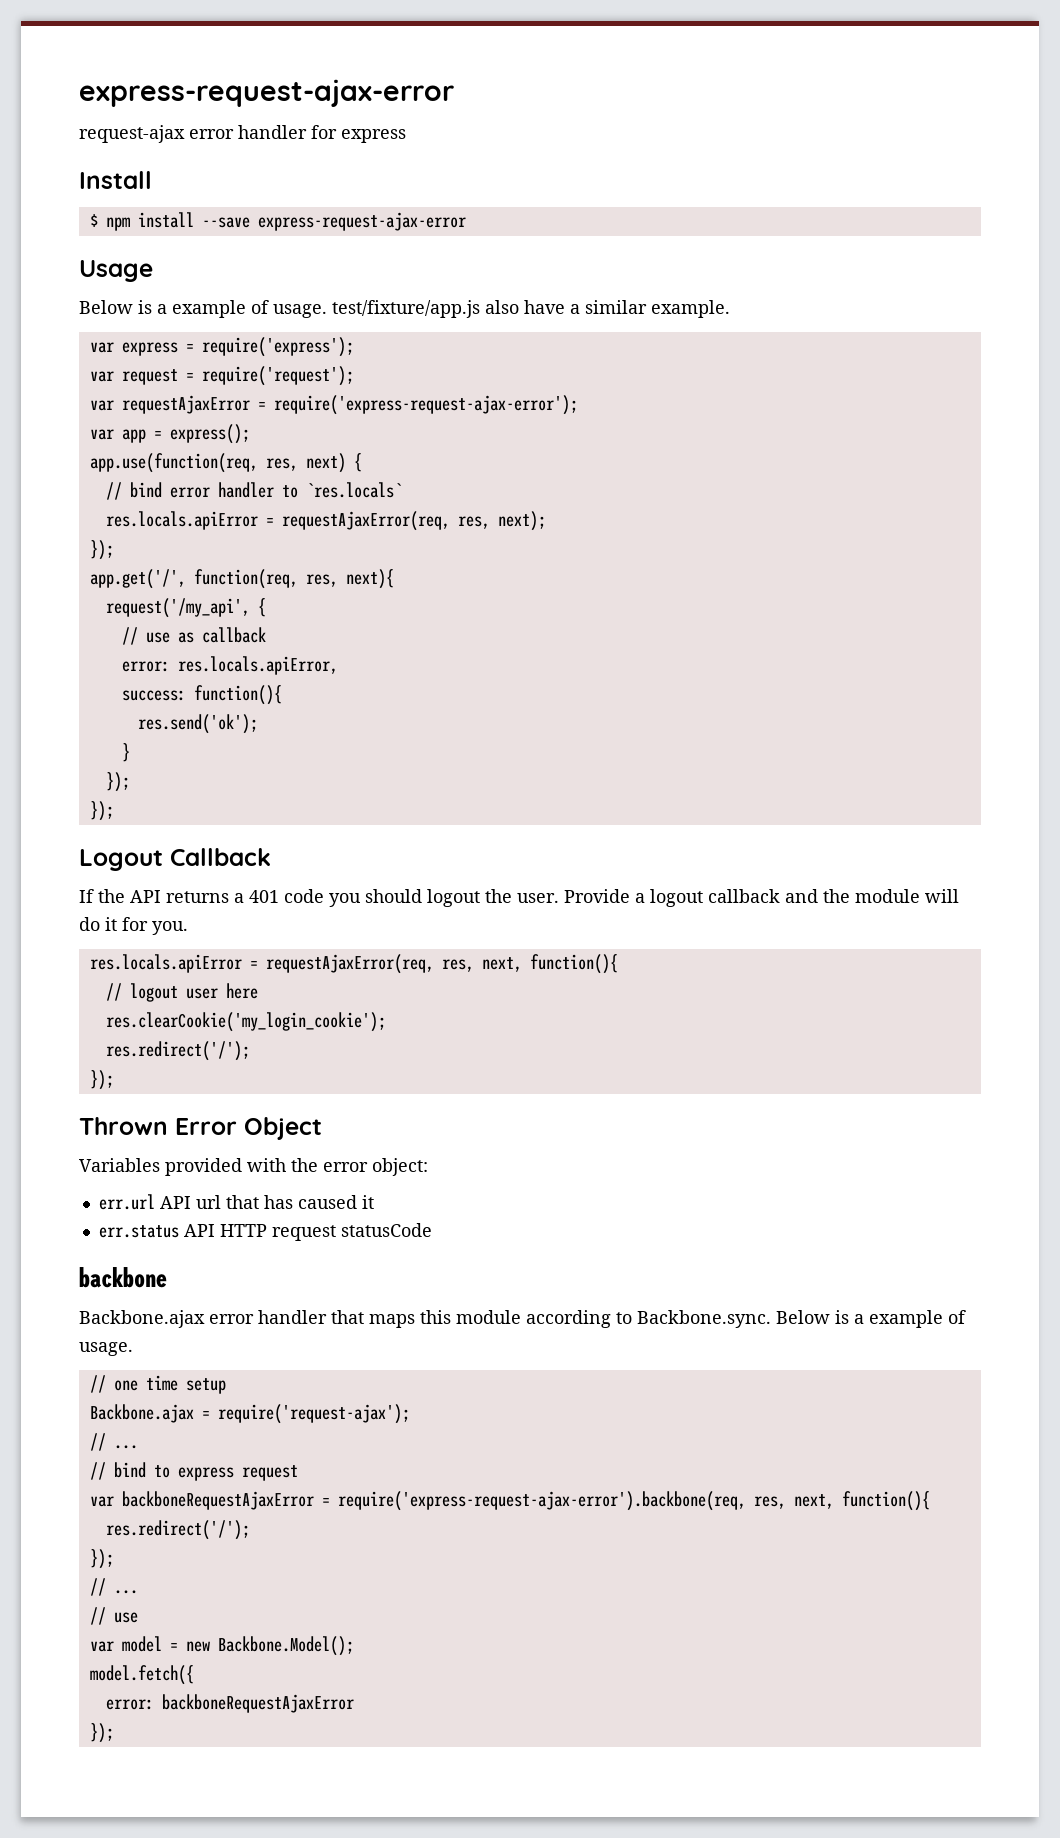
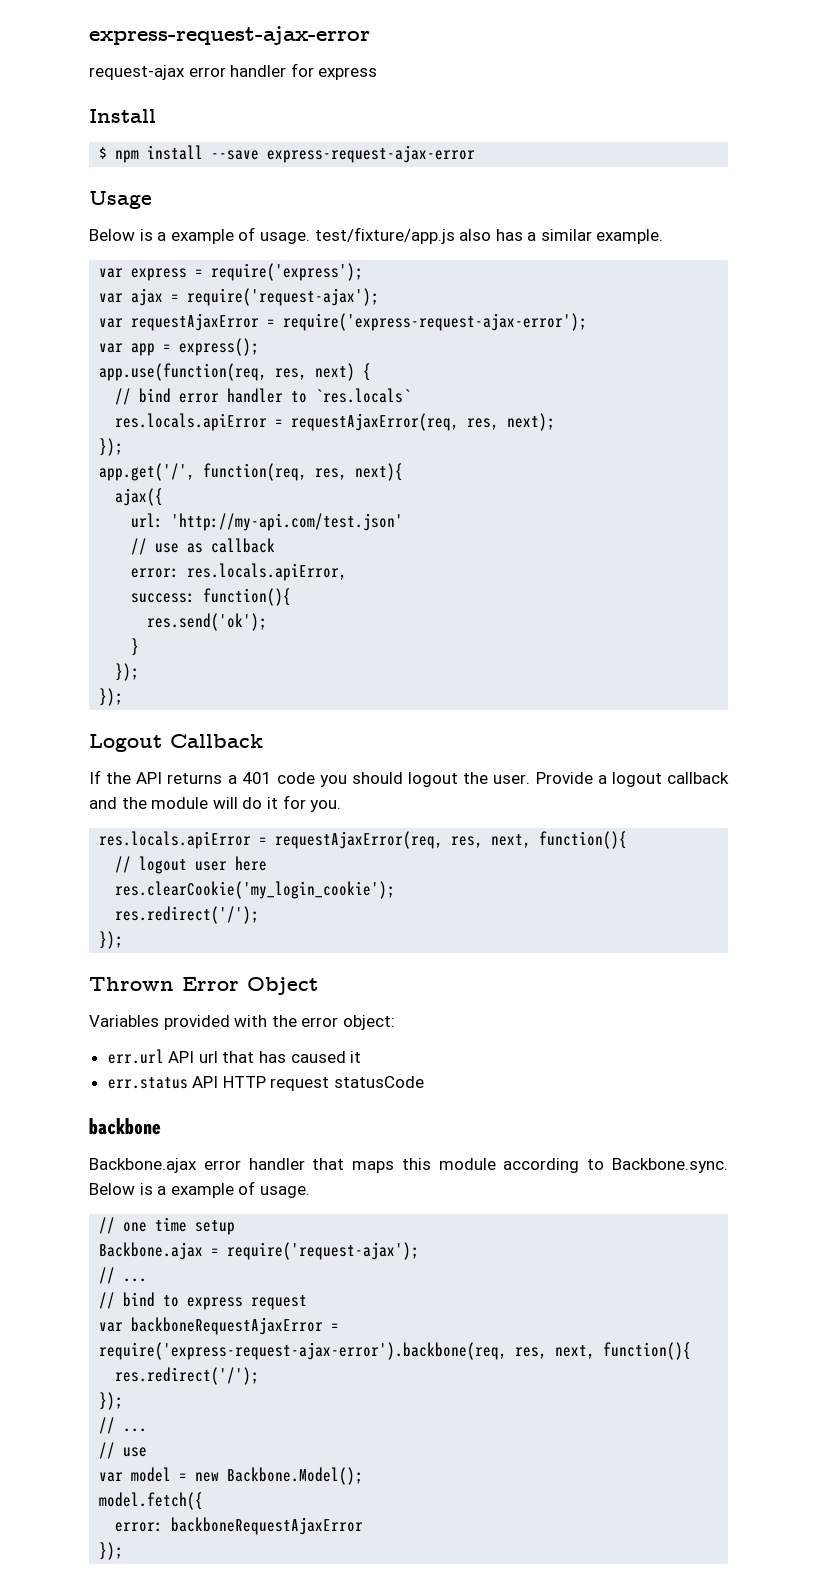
- Below is a example of usage. test/fixture/app.js also have a similar example.
+ Below is a example of usage. test/fixture/app.js also has a similar example.
- var request = require('request');
+ var ajax = require('request-ajax');
- request('/my_api', {
+ ajax({
+ url: 'http://my-api.com/test.json'

